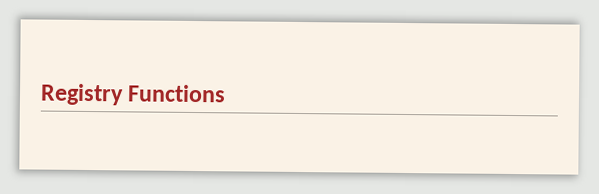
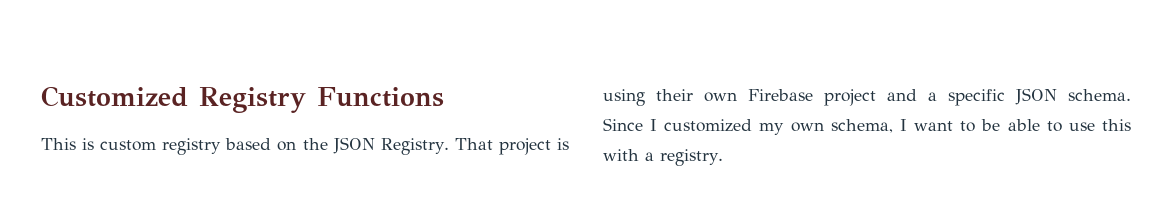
- Registry Functions
+ Customized Registry Functions
+ This is custom registry based on the JSON Registry. That project is using their own Firebase project and a specific JSON schema. Since I customized my own schema, I want to be able to use this with a registry.

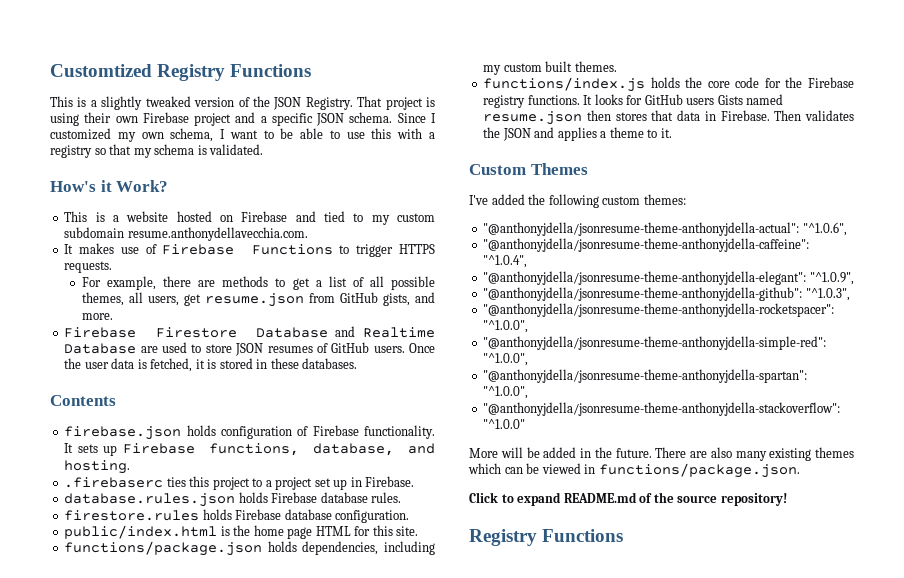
- Customized Registry Functions
+ Customtized Registry Functions
- This is custom registry based on the JSON Registry.
+ This is a slightly tweaked version of the JSON Registry.
- Since I customized my own schema, I want to be able to use this with a registry.
+ Since I customized my own schema, I want to be able to use this with a registry so that my schema is validated.
+ How's it Work?
+ This is a website hosted on Firebase and tied to my custom subdomain resume.anthonydellavecchia.com.
+ It makes use of Firebase Functions to trigger HTTPS requests.
+ For example, there are methods to get a list of all possible themes, all users, get resume.json from GitHub gists, and more.
+ Firebase Firestore Database and Realtime Database are used to store JSON resumes of GitHub users. Once the user data is fetched, it is stored in these databases.
+ Contents
+ firebase.json holds configuration of Firebase functionality. It sets up Firebase functions, database, and hosting.
+ .firebaserc ties this project to a project set up in Firebase.
+ database.rules.json holds Firebase database rules.
+ firestore.rules holds Firebase database configuration.
+ public/index.html is the home page HTML for this site.
+ functions/package.json holds dependencies, including my custom built themes.
+ functions/index.js holds the core code for the Firebase registry functions. It looks for GitHub users Gists named resume.json then stores that data in Firebase. Then validates the JSON and applies a theme to it.
+ Custom Themes
+ I've added the following custom themes:
+ "@anthonyjdella/jsonresume-theme-anthonyjdella-actual": "^1.0.6",
+ "@anthonyjdella/jsonresume-theme-anthonyjdella-caffeine": "^1.0.4",
+ "@anthonyjdella/jsonresume-theme-anthonyjdella-elegant": "^1.0.9",
+ "@anthonyjdella/jsonresume-theme-anthonyjdella-github": "^1.0.3",
+ "@anthonyjdella/jsonresume-theme-anthonyjdella-rocketspacer": "^1.0.0",
+ "@anthonyjdella/jsonresume-theme-anthonyjdella-simple-red": "^1.0.0",
+ "@anthonyjdella/jsonresume-theme-anthonyjdella-spartan": "^1.0.0",
+ "@anthonyjdella/jsonresume-theme-anthonyjdella-stackoverflow": "^1.0.0"
+ More will be added in the future. There are also many existing themes which can be viewed in functions/package.json.
+ Click to expand README.md of the source repository!
+ Registry Functions

